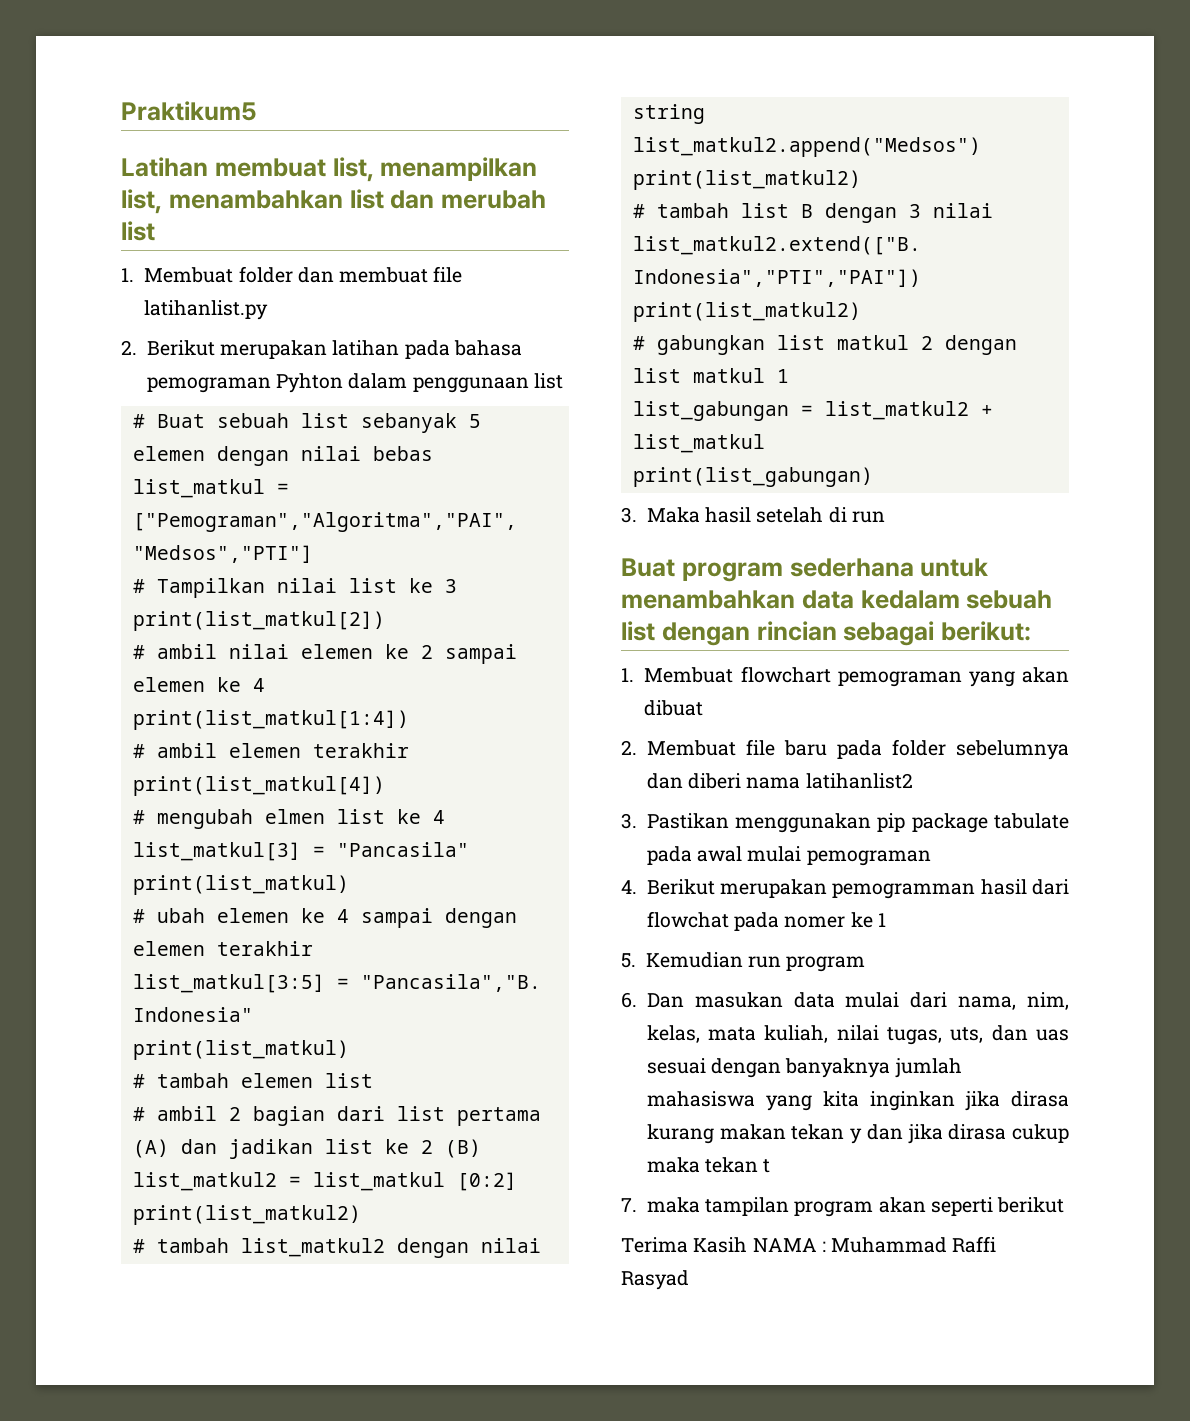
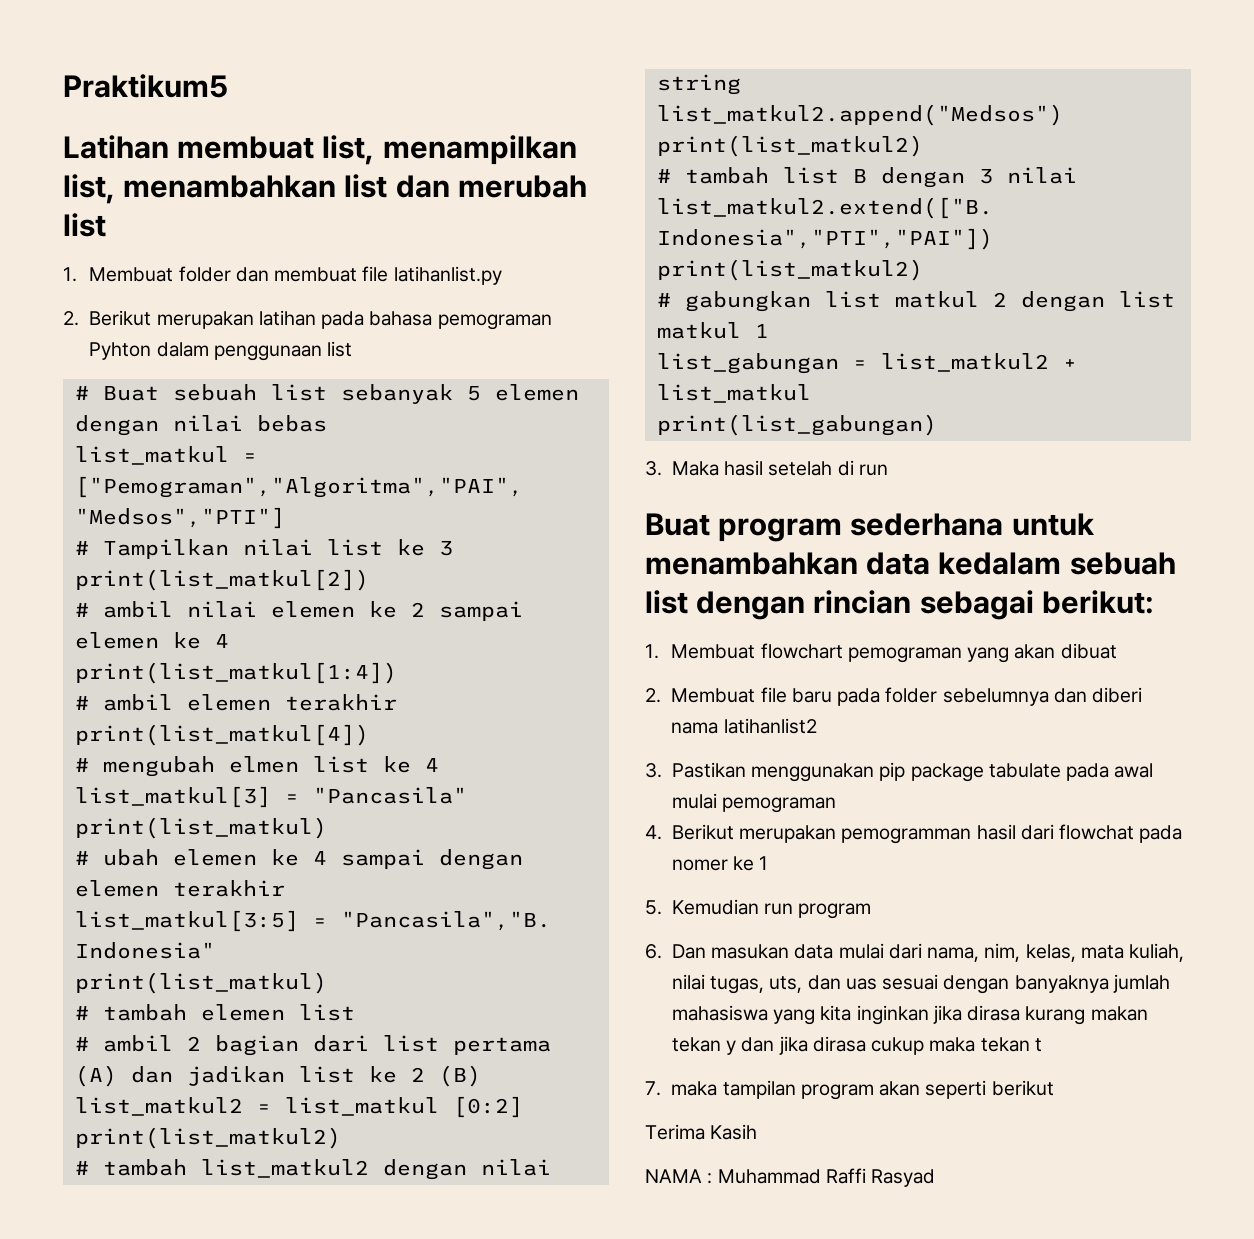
- Terima Kasih NAMA : Muhammad Raffi Rasyad
+ Terima Kasih
+ NAMA : Muhammad Raffi Rasyad

